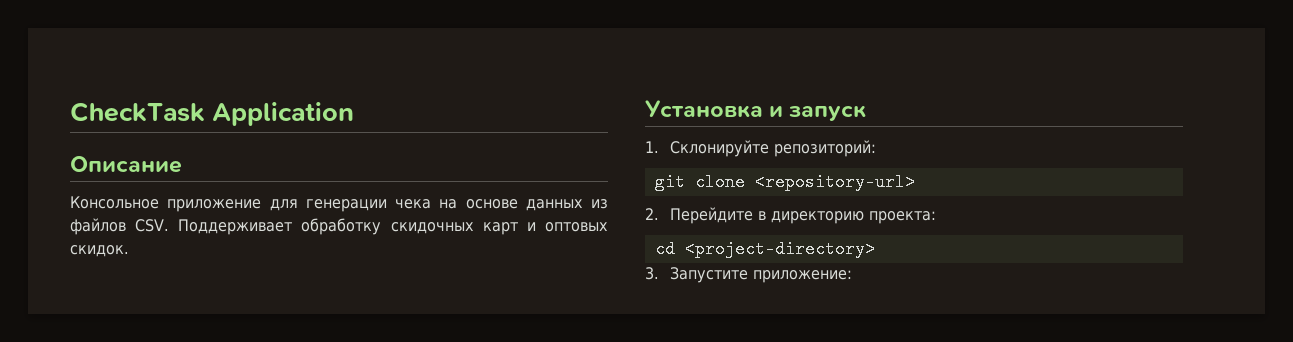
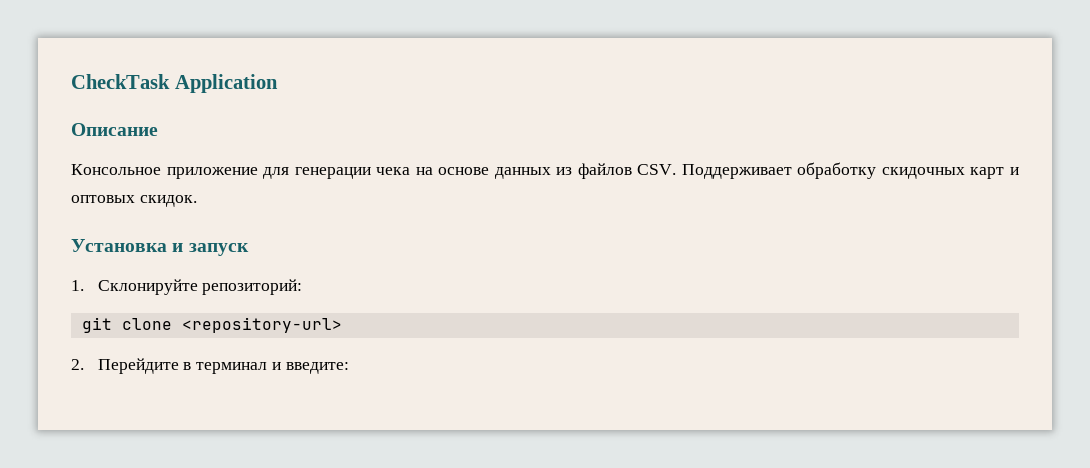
- 2. Перейдите в директорию проекта:
- cd <project-directory>
- 3. Запустите приложение:
+ 2. Перейдите в терминал и введите:

